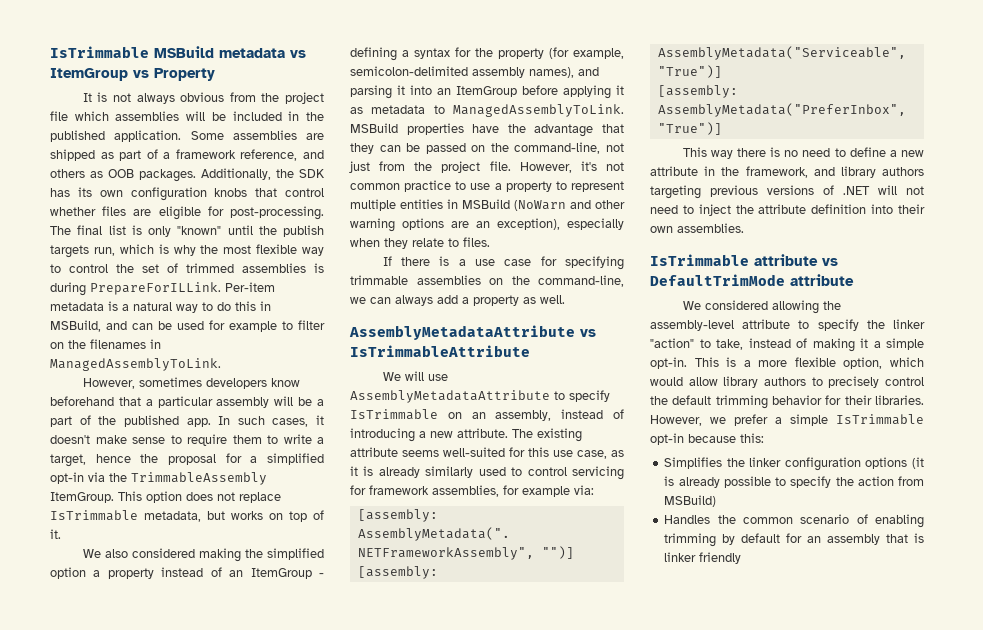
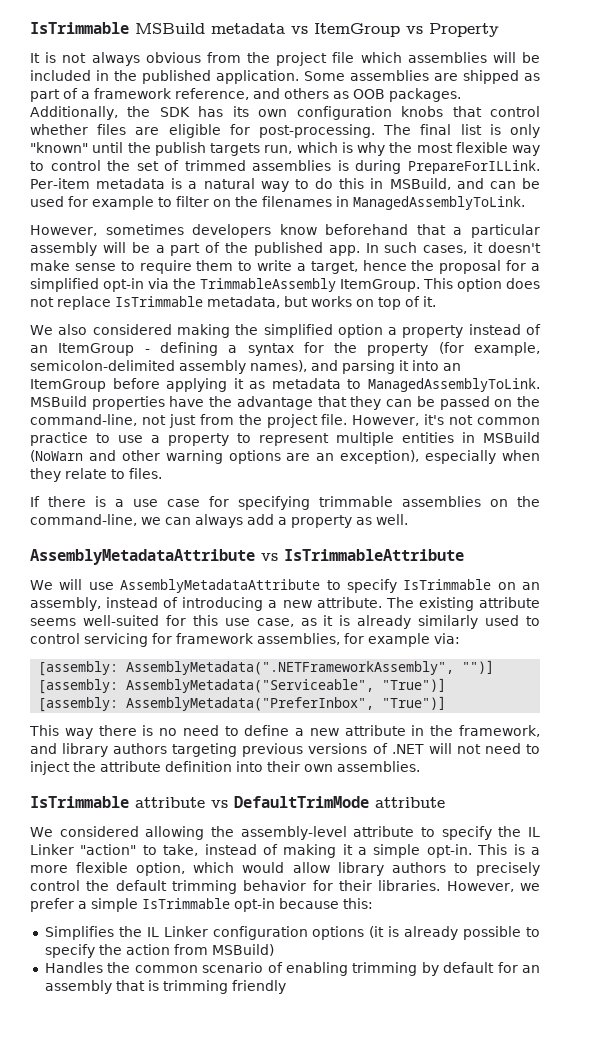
- We considered allowing the assembly-level attribute to specify the linker "action" to take, instead of making it a simple opt-in.
+ We considered allowing the assembly-level attribute to specify the IL Linker "action" to take, instead of making it a simple opt-in.
- Simplifies the linker configuration options (it is already possible to specify the action from MSBuild)
+ Simplifies the IL Linker configuration options (it is already possible to specify the action from MSBuild)
- Handles the common scenario of enabling trimming by default for an assembly that is linker friendly
+ Handles the common scenario of enabling trimming by default for an assembly that is trimming friendly

